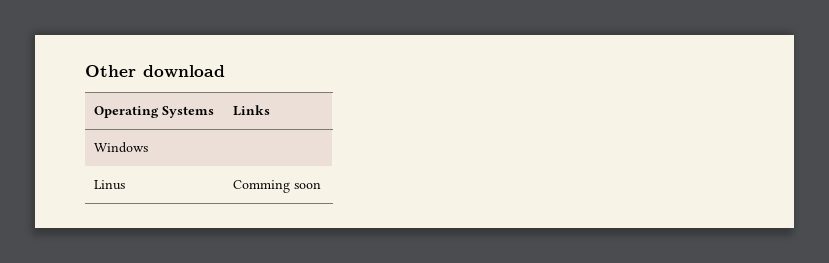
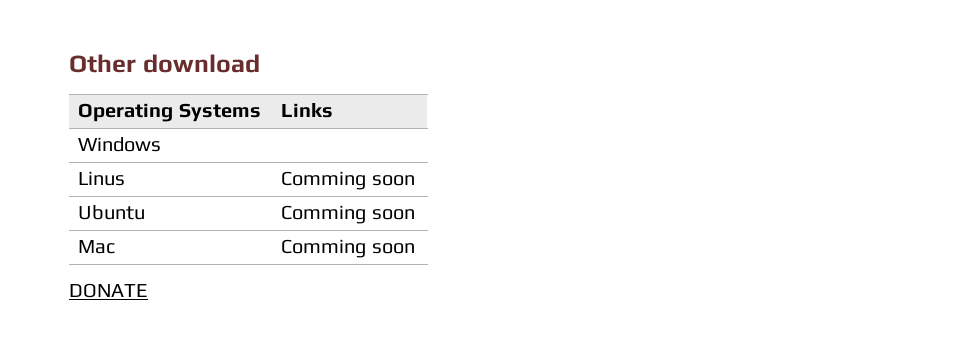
+ Ubuntu | Comming soon
+ Mac | Comming soon
+ DONATE

